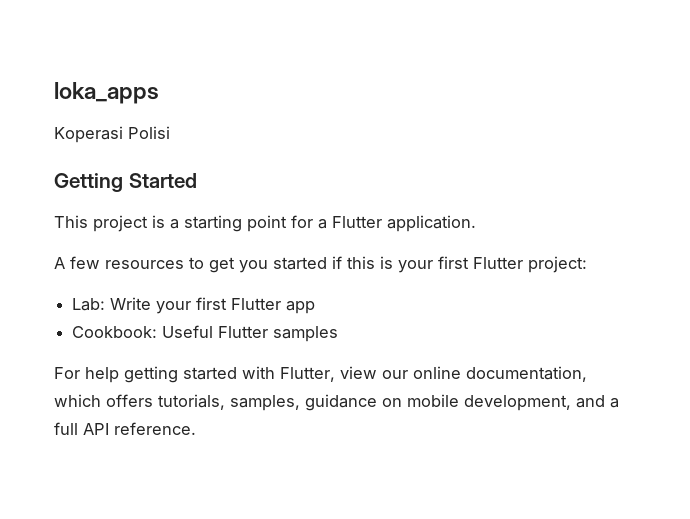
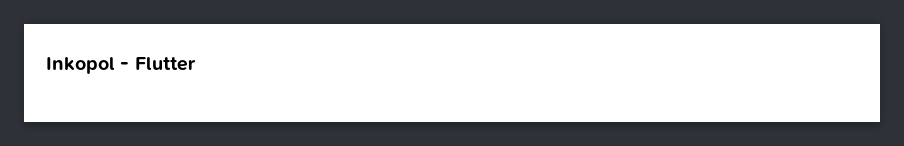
- loka_apps
- Koperasi Polisi
- Getting Started
- This project is a starting point for a Flutter application.
- A few resources to get you started if this is your first Flutter project:
- Lab: Write your first Flutter app
- Cookbook: Useful Flutter samples
- For help getting started with Flutter, view our online documentation, which offers tutorials, samples, guidance on mobile development, and a full API reference.
+ Inkopol - Flutter

